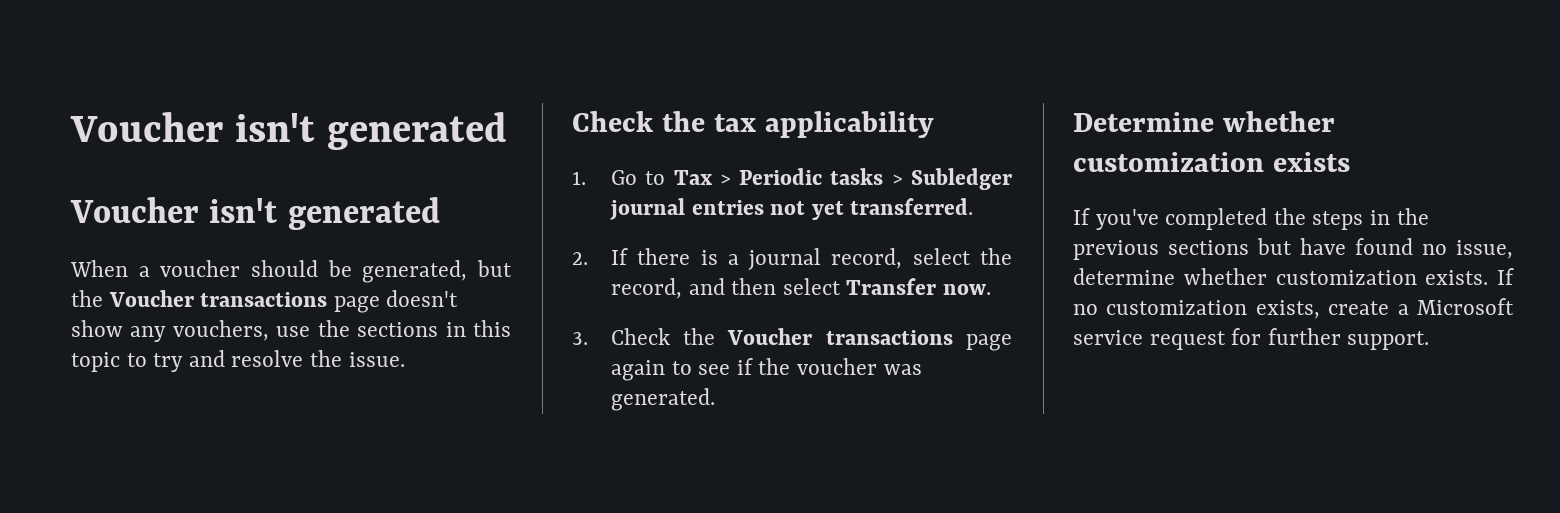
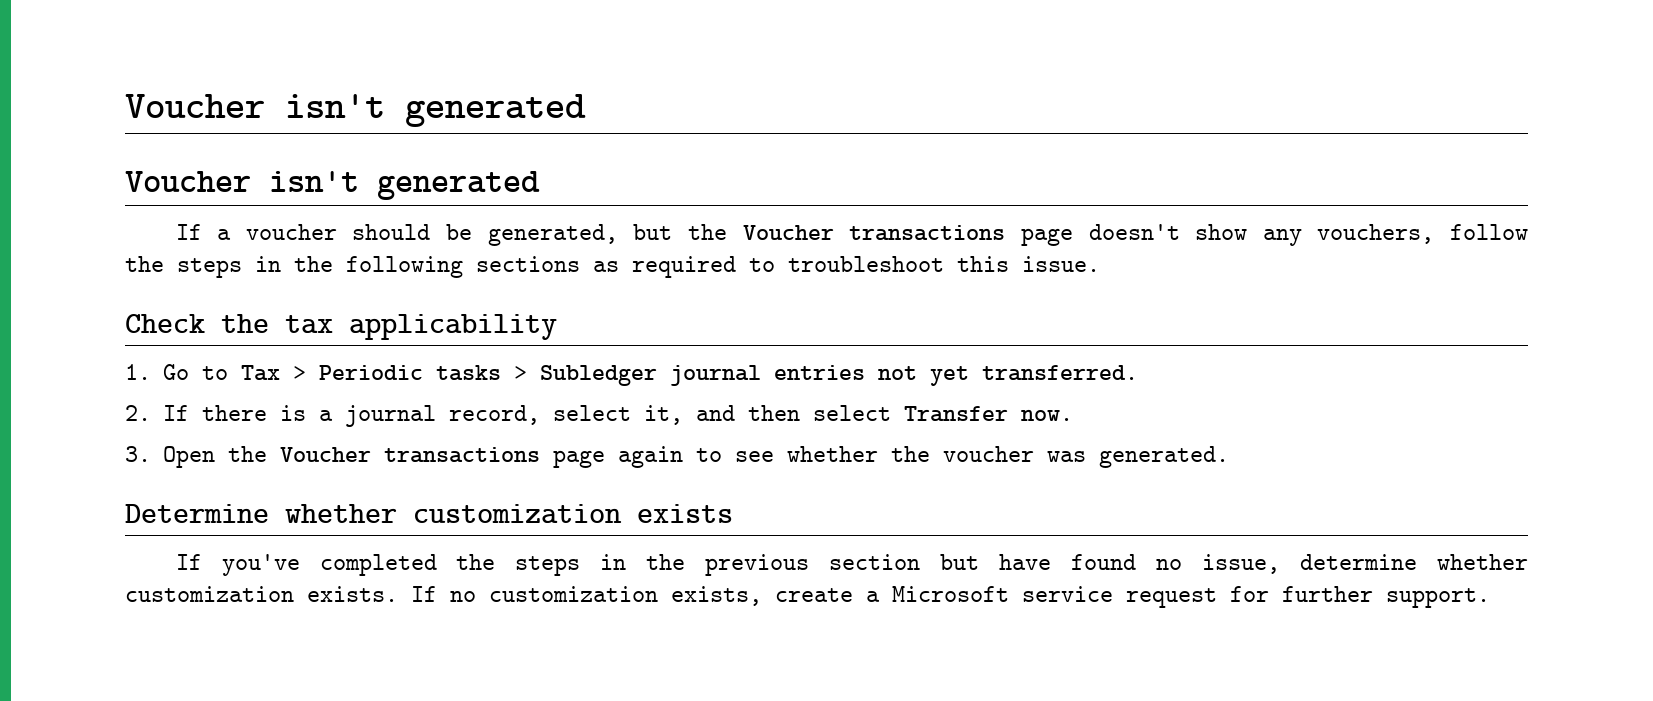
- When a voucher should be generated, but the Voucher transactions page doesn't show any vouchers, use the sections in this topic to try and resolve the issue.
+ If a voucher should be generated, but the Voucher transactions page doesn't show any vouchers, follow the steps in the following sections as required to troubleshoot this issue.
- 2. If there is a journal record, select the record, and then select Transfer now.
+ 2. If there is a journal record, select it, and then select Transfer now.
- 3. Check the Voucher transactions page again to see if the voucher was generated.
+ 3. Open the Voucher transactions page again to see whether the voucher was generated.
- If you've completed the steps in the previous sections but have found no issue, determine whether customization exists.
+ If you've completed the steps in the previous section but have found no issue, determine whether customization exists.

